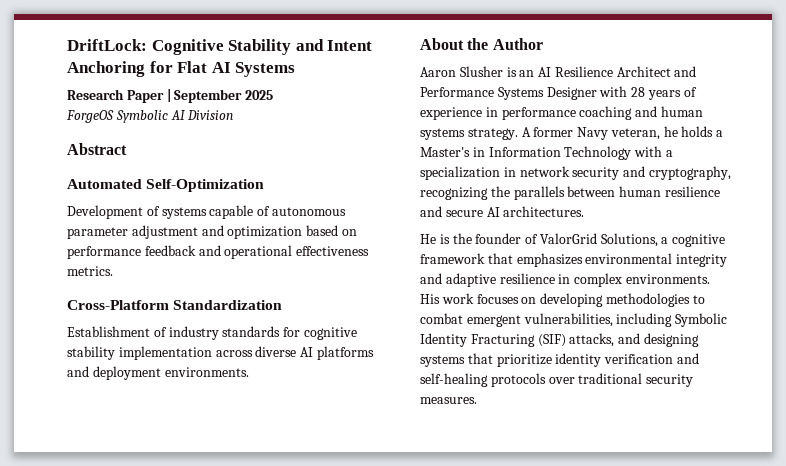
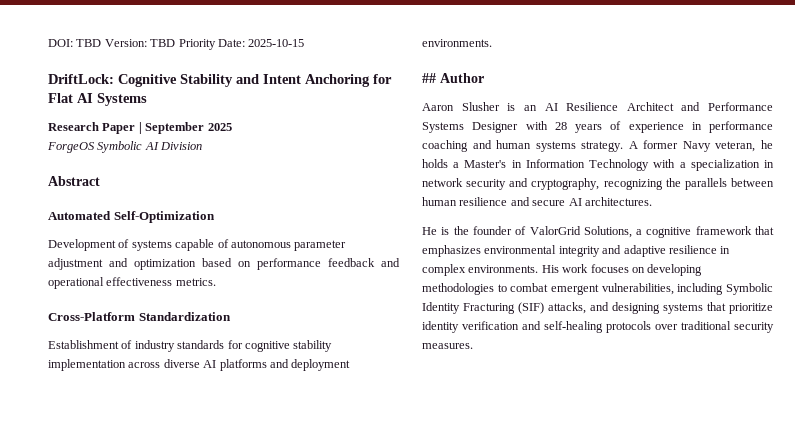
+ DOI: TBD Version: TBD Priority Date: 2025-10-15
- About the Author
+ ## Author

